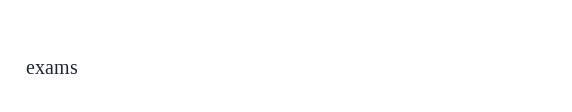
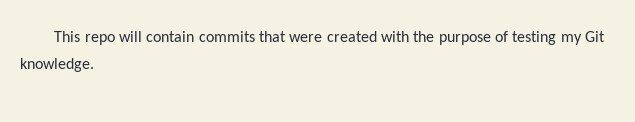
- exams
+ This repo will contain commits that were created with the purpose of testing my Git knowledge.

